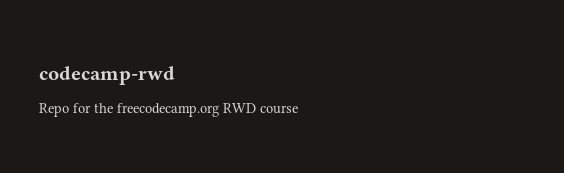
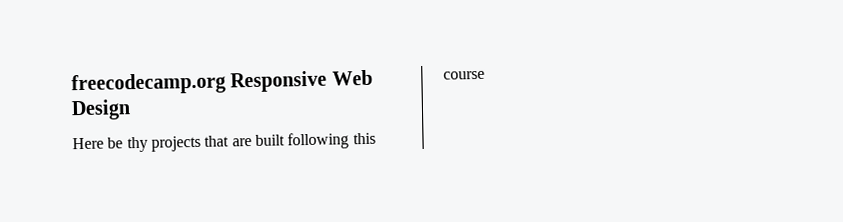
- codecamp-rwd
- Repo for the freecodecamp.org RWD course
+ freecodecamp.org Responsive Web Design
+ Here be thy projects that are built following this course

